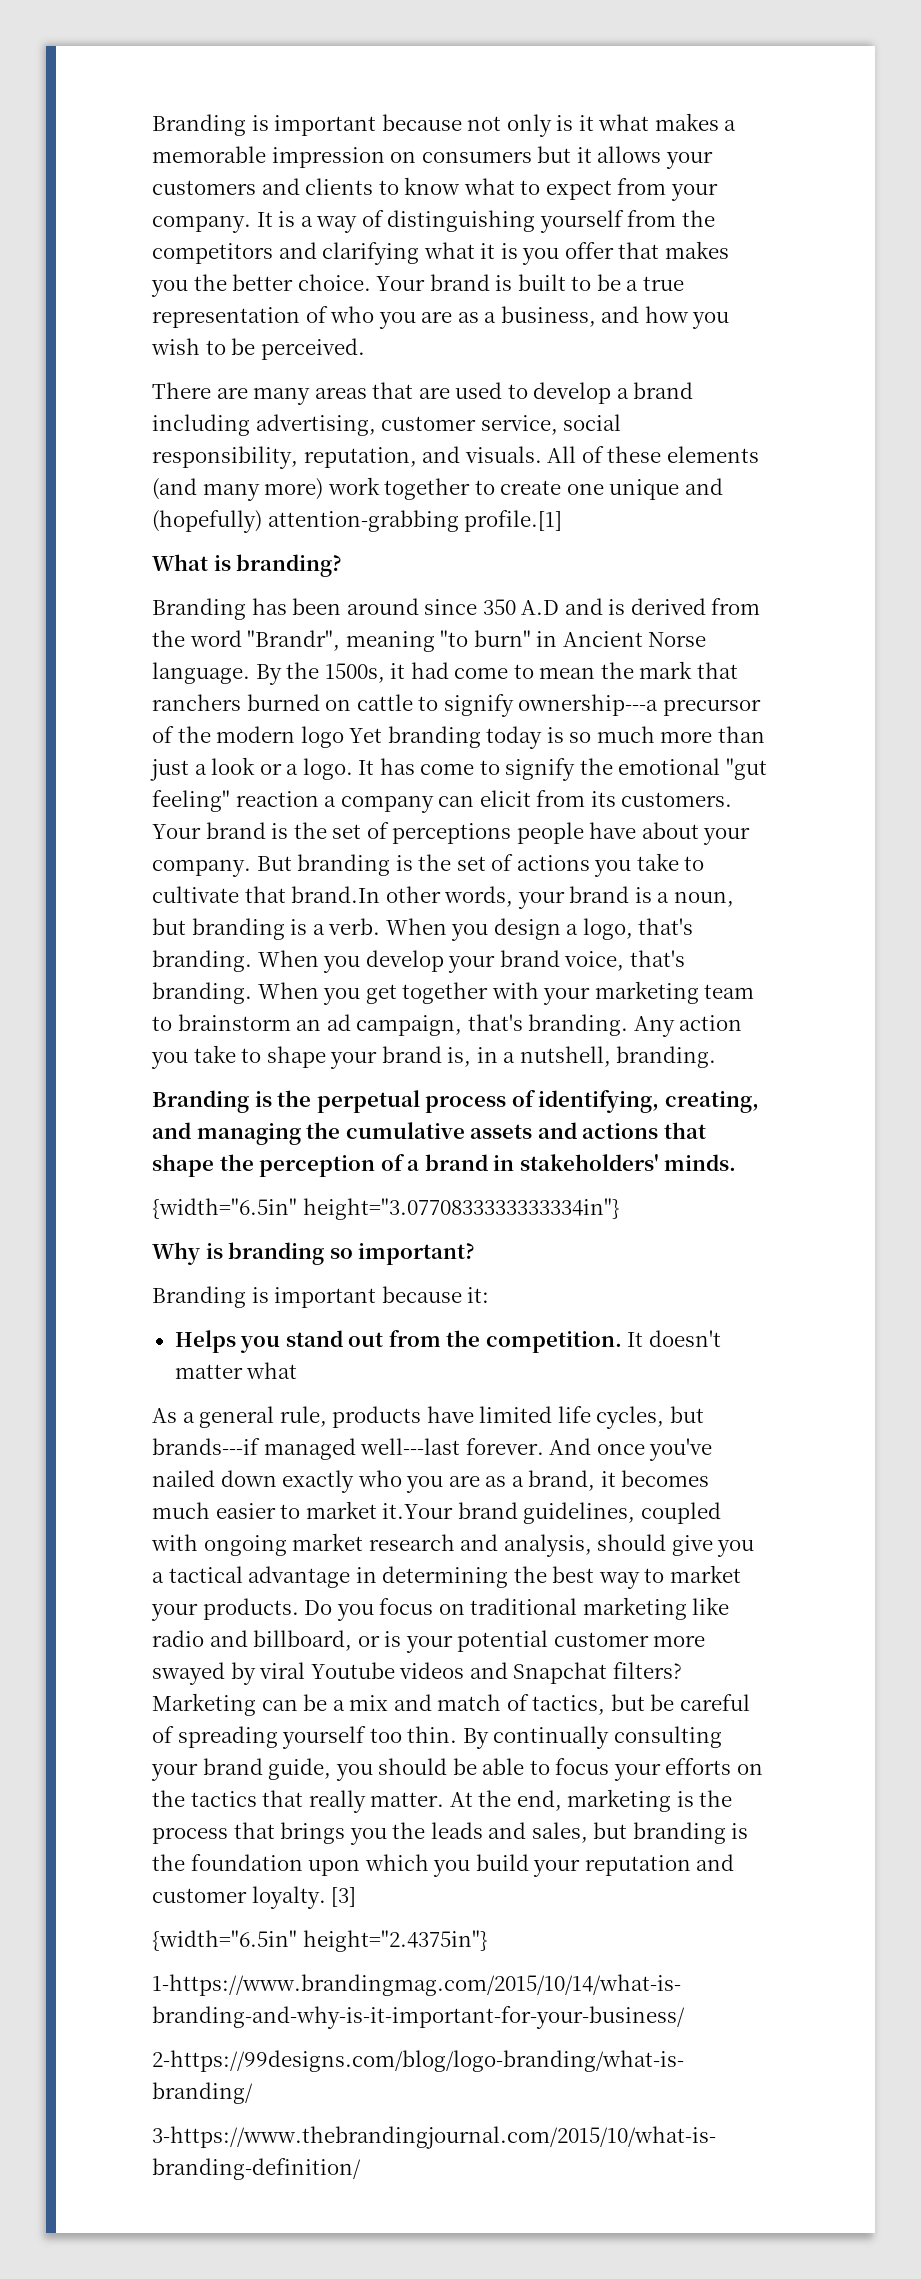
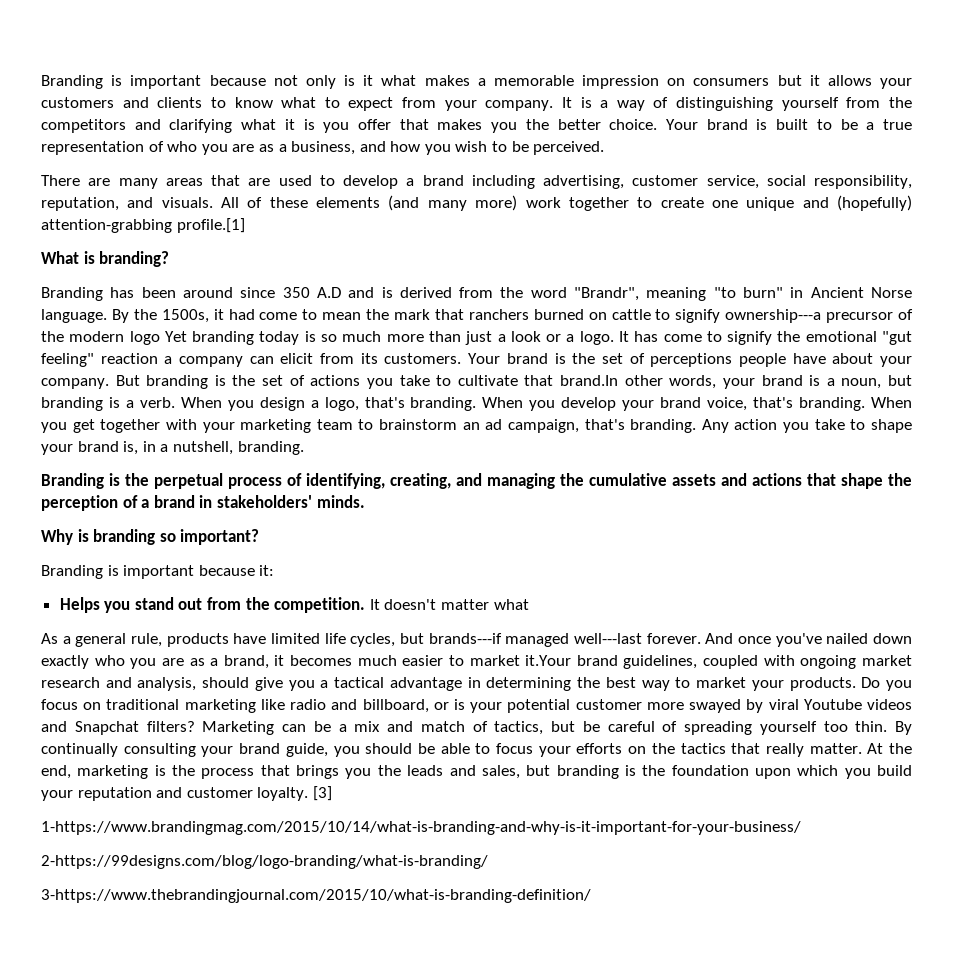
- {width="6.5in" height="3.0770833333333334in"}
- {width="6.5in" height="2.4375in"}

